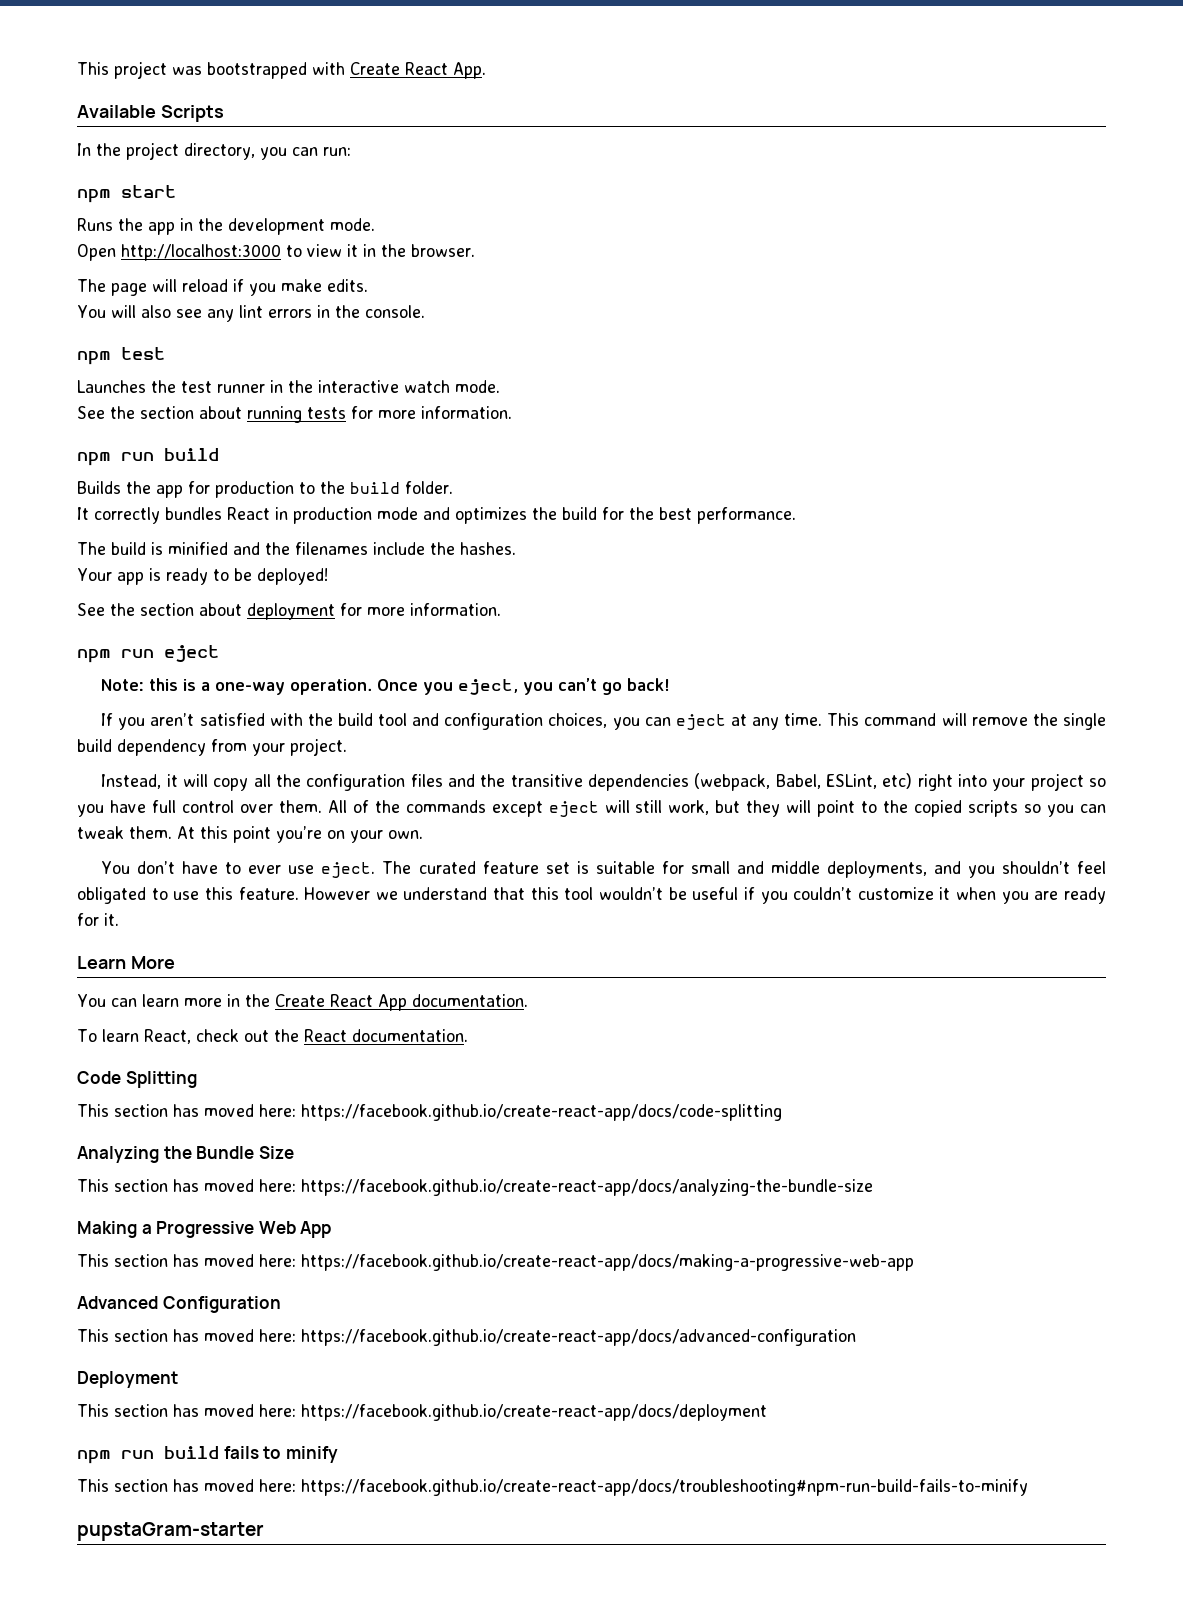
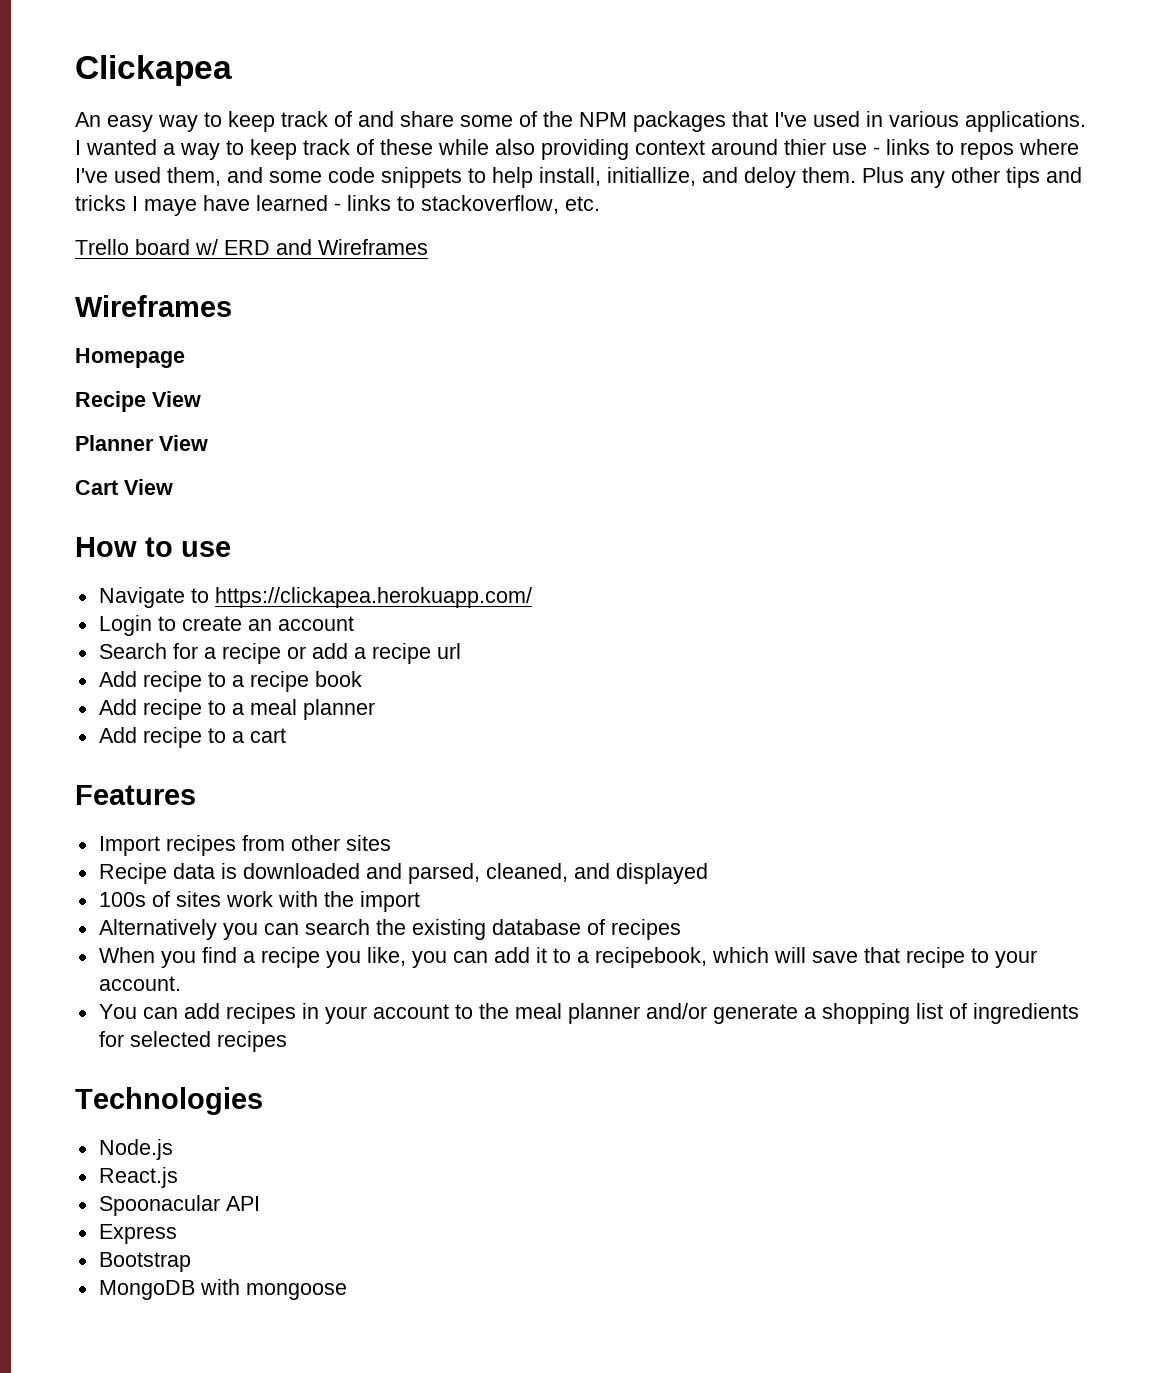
- This project was bootstrapped with Create React App.
- Available Scripts
- In the project directory, you can run:
- npm start
- Runs the app in the development mode.
- Open http://localhost:3000 to view it in the browser.
- The page will reload if you make edits.
- You will also see any lint errors in the console.
- npm test
- Launches the test runner in the interactive watch mode.
- See the section about running tests for more information.
- npm run build
- Builds the app for production to the build folder.
- It correctly bundles React in production mode and optimizes the build for the best performance.
- The build is minified and the filenames include the hashes.
- Your app is ready to be deployed!
- See the section about deployment for more information.
- npm run eject
- Note: this is a one-way operation. Once you eject, you can’t go back!
- If you aren’t satisfied with the build tool and configuration choices, you can eject at any time. This command will remove the single build dependency from your project.
- Instead, it will copy all the configuration files and the transitive dependencies (webpack, Babel, ESLint, etc) right into your project so you have full control over them. All of the commands except eject will still work, but they will point to the copied scripts so you can tweak them. At this point you’re on your own.
- You don’t have to ever use eject. The curated feature set is suitable for small and middle deployments, and you shouldn’t feel obligated to use this feature. However we understand that this tool wouldn’t be useful if you couldn’t customize it when you are ready for it.
- Learn More
- You can learn more in the Create React App documentation.
- To learn React, check out the React documentation.
- Code Splitting
- This section has moved here: https://facebook.github.io/create-react-app/docs/code-splitting
- Analyzing the Bundle Size
- This section has moved here: https://facebook.github.io/create-react-app/docs/analyzing-the-bundle-size
- Making a Progressive Web App
- This section has moved here: https://facebook.github.io/create-react-app/docs/making-a-progressive-web-app
- Advanced Configuration
- This section has moved here: https://facebook.github.io/create-react-app/docs/advanced-configuration
- Deployment
- This section has moved here: https://facebook.github.io/create-react-app/docs/deployment
- npm run build fails to minify
- This section has moved here: https://facebook.github.io/create-react-app/docs/troubleshooting#npm-run-build-fails-to-minify
- pupstaGram-starter
+ Clickapea
+ An easy way to keep track of and share some of the NPM packages that I've used in various applications. I wanted a way to keep track of these while also providing context around thier use - links to repos where I've used them, and some code snippets to help install, initiallize, and deloy them. Plus any other tips and tricks I maye have learned - links to stackoverflow, etc.
+ Trello board w/ ERD and Wireframes
+ Wireframes
+ Homepage
+ Recipe View
+ Planner View
+ Cart View
+ How to use
+ Navigate to https://clickapea.herokuapp.com/
+ Login to create an account
+ Search for a recipe or add a recipe url
+ Add recipe to a recipe book
+ Add recipe to a meal planner
+ Add recipe to a cart
+ Features
+ Import recipes from other sites
+ Recipe data is downloaded and parsed, cleaned, and displayed
+ 100s of sites work with the import
+ Alternatively you can search the existing database of recipes
+ When you find a recipe you like, you can add it to a recipebook, which will save that recipe to your account.
+ You can add recipes in your account to the meal planner and/or generate a shopping list of ingredients for selected recipes
+ Technologies
+ Node.js
+ React.js
+ Spoonacular API
+ Express
+ Bootstrap
+ MongoDB with mongoose

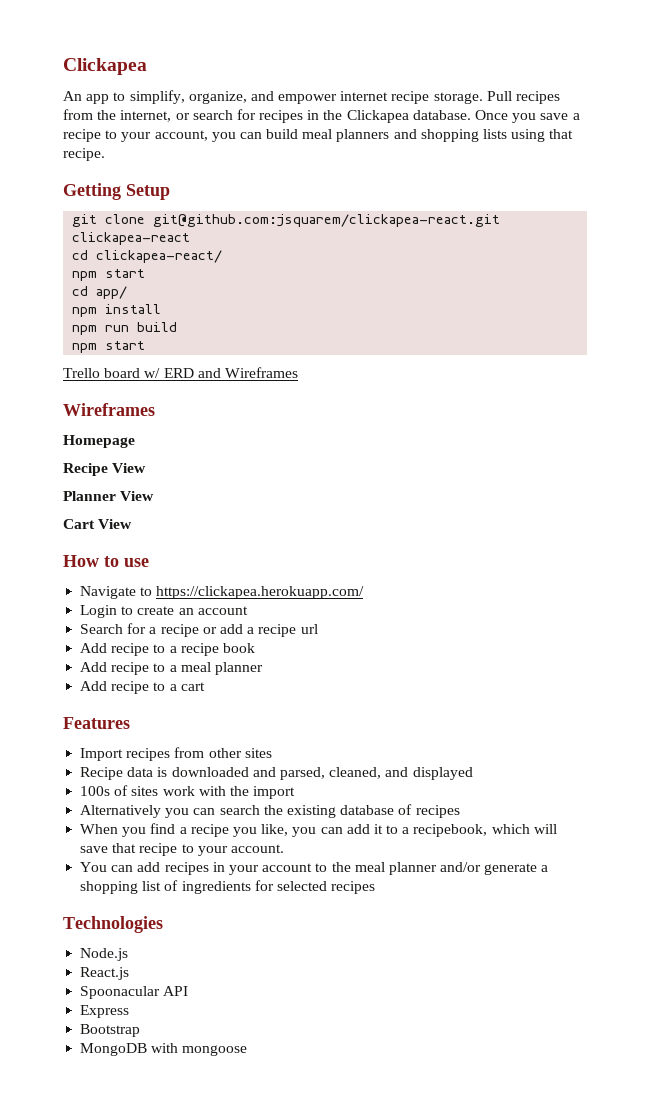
- An easy way to keep track of and share some of the NPM packages that I've used in various applications. I wanted a way to keep track of these while also providing context around thier use - links to repos where I've used them, and some code snippets to help install, initiallize, and deloy them. Plus any other tips and tricks I maye have learned - links to stackoverflow, etc.
+ An app to simplify, organize, and empower internet recipe storage. Pull recipes from the internet, or search for recipes in the Clickapea database. Once you save a recipe to your account, you can build meal planners and shopping lists using that recipe.
+ Getting Setup
+ git clone git@github.com:jsquarem/clickapea-react.git clickapea-react
+ cd clickapea-react/
+ npm start
+ cd app/
+ npm install
+ npm run build
+ npm start

